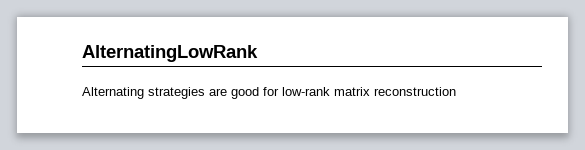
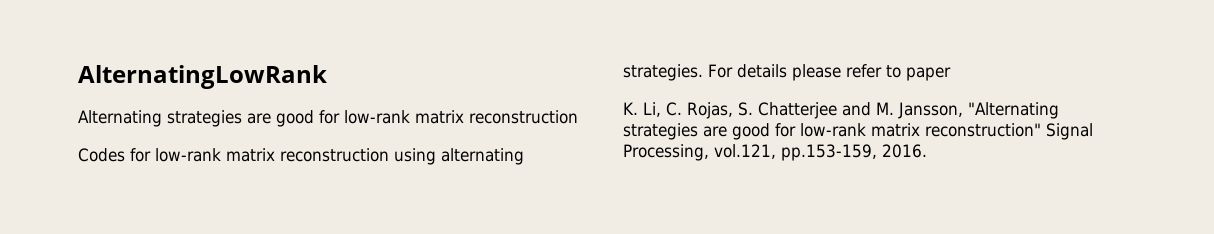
+ Codes for low-rank matrix reconstruction using alternating strategies. For details please refer to paper
+ K. Li, C. Rojas, S. Chatterjee and M. Jansson, "Alternating strategies are good for low-rank matrix reconstruction" Signal Processing, vol.121, pp.153-159, 2016.

